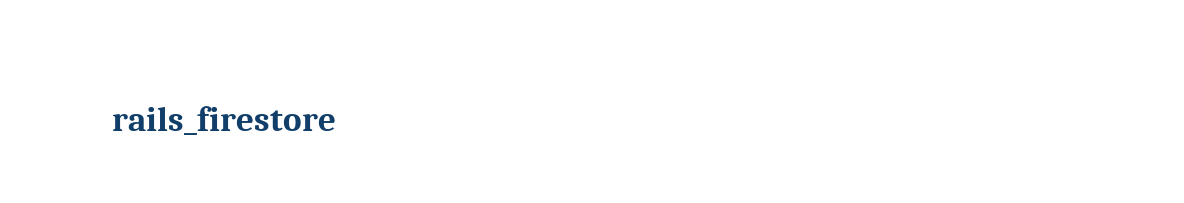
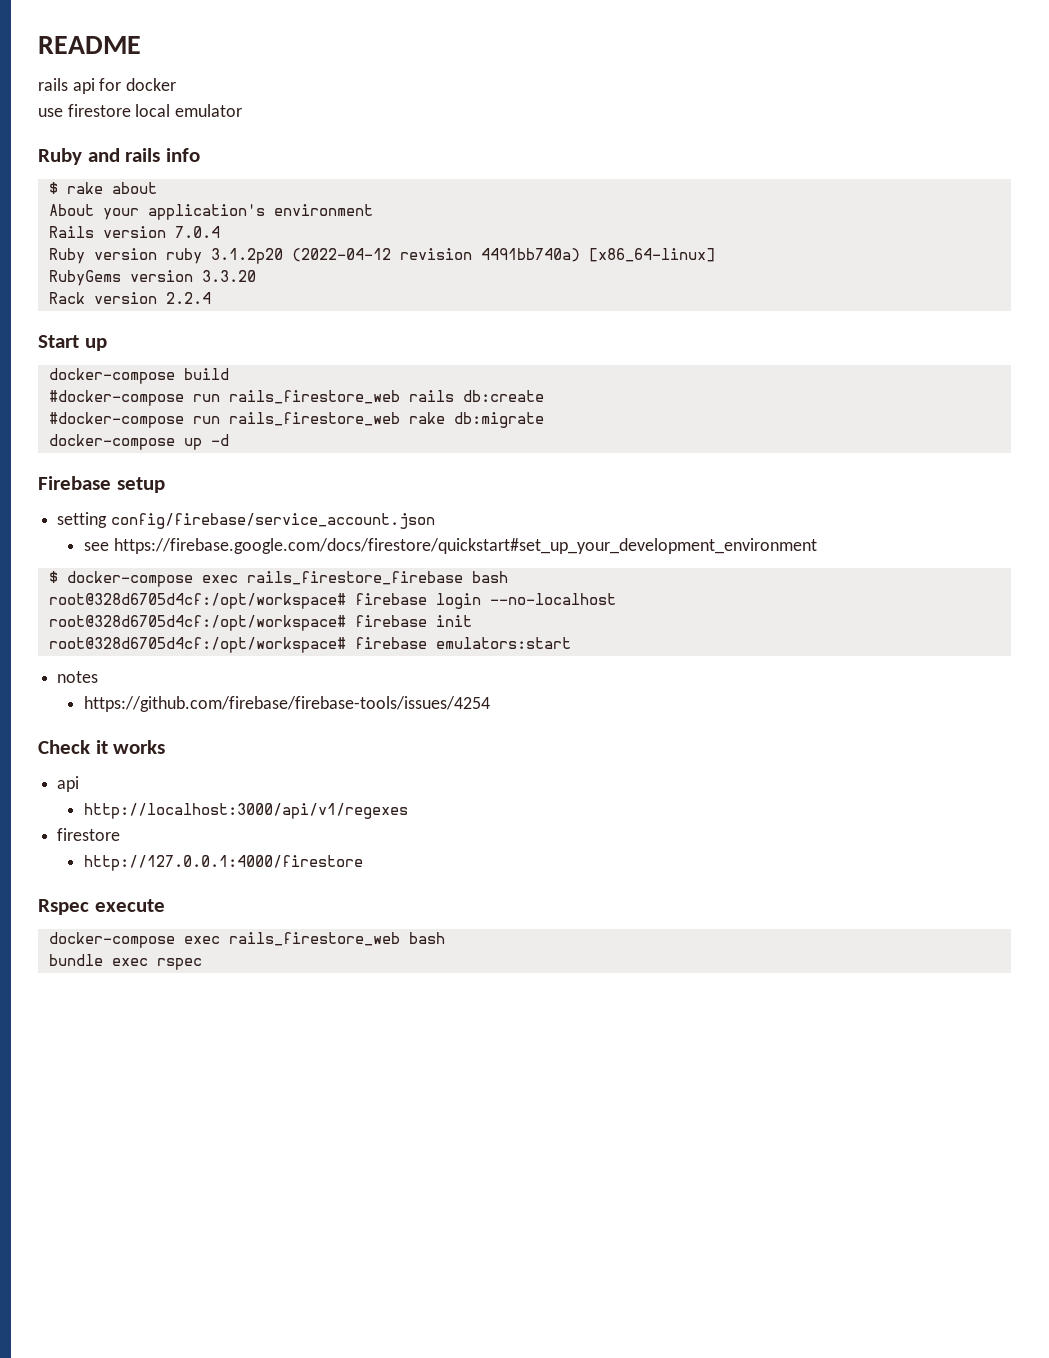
- rails_firestore
+ README
+ rails api for docker
+ use firestore local emulator
+ Ruby and rails info
+ $ rake about
+ About your application's environment
+ Rails version 7.0.4
+ Ruby version ruby 3.1.2p20 (2022-04-12 revision 4491bb740a) [x86_64-linux]
+ RubyGems version 3.3.20
+ Rack version 2.2.4
+ Start up
+ docker-compose build
+ #docker-compose run rails_firestore_web rails db:create
+ #docker-compose run rails_firestore_web rake db:migrate
+ docker-compose up -d
+ Firebase setup
+ setting config/firebase/service_account.json
+ see https://firebase.google.com/docs/firestore/quickstart#set_up_your_development_environment
+ $ docker-compose exec rails_firestore_firebase bash
+ root@328d6705d4cf:/opt/workspace# firebase login --no-localhost
+ root@328d6705d4cf:/opt/workspace# firebase init
+ root@328d6705d4cf:/opt/workspace# firebase emulators:start
+ notes
+ https://github.com/firebase/firebase-tools/issues/4254
+ Check it works
+ api
+ http://localhost:3000/api/v1/regexes
+ firestore
+ http://127.0.0.1:4000/firestore
+ Rspec execute
+ docker-compose exec rails_firestore_web bash
+ bundle exec rspec

